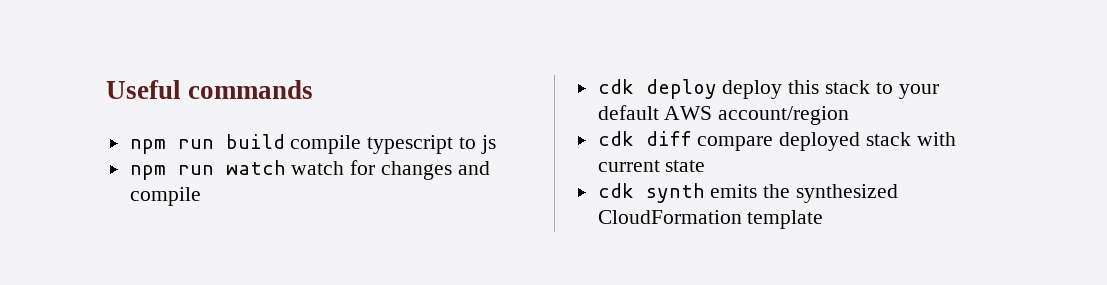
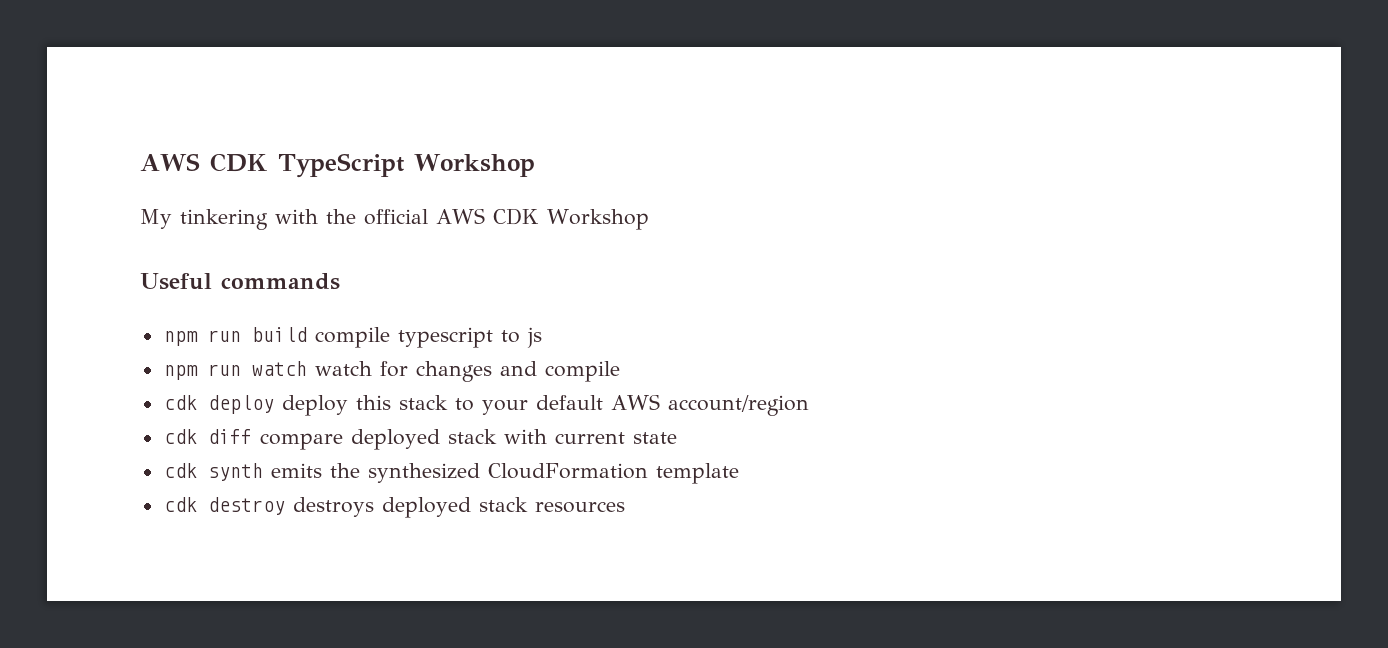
+ AWS CDK TypeScript Workshop
+ My tinkering with the official AWS CDK Workshop
+ cdk destroy destroys deployed stack resources

